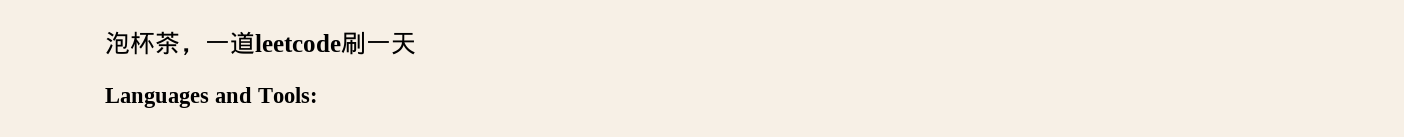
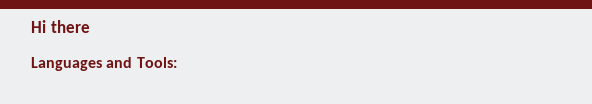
- 泡杯茶，一道leetcode刷一天
+ Hi there

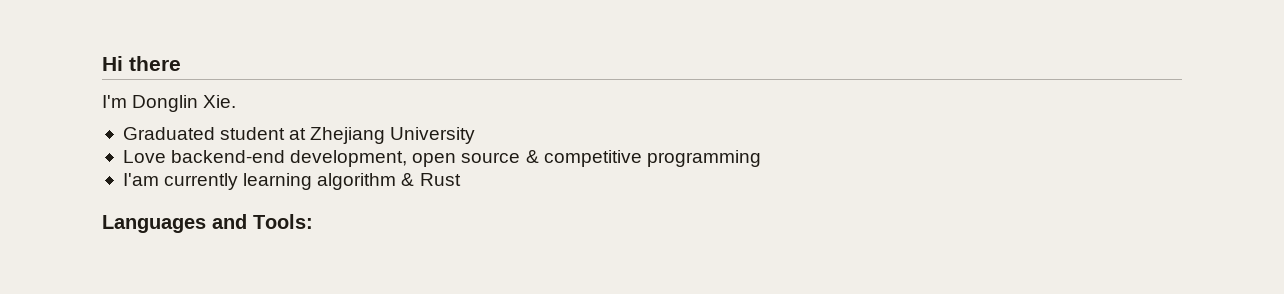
+ I'm Donglin Xie.
+ Graduated student at Zhejiang University
+ Love backend-end development, open source & competitive programming
+ I'am currently learning algorithm & Rust

